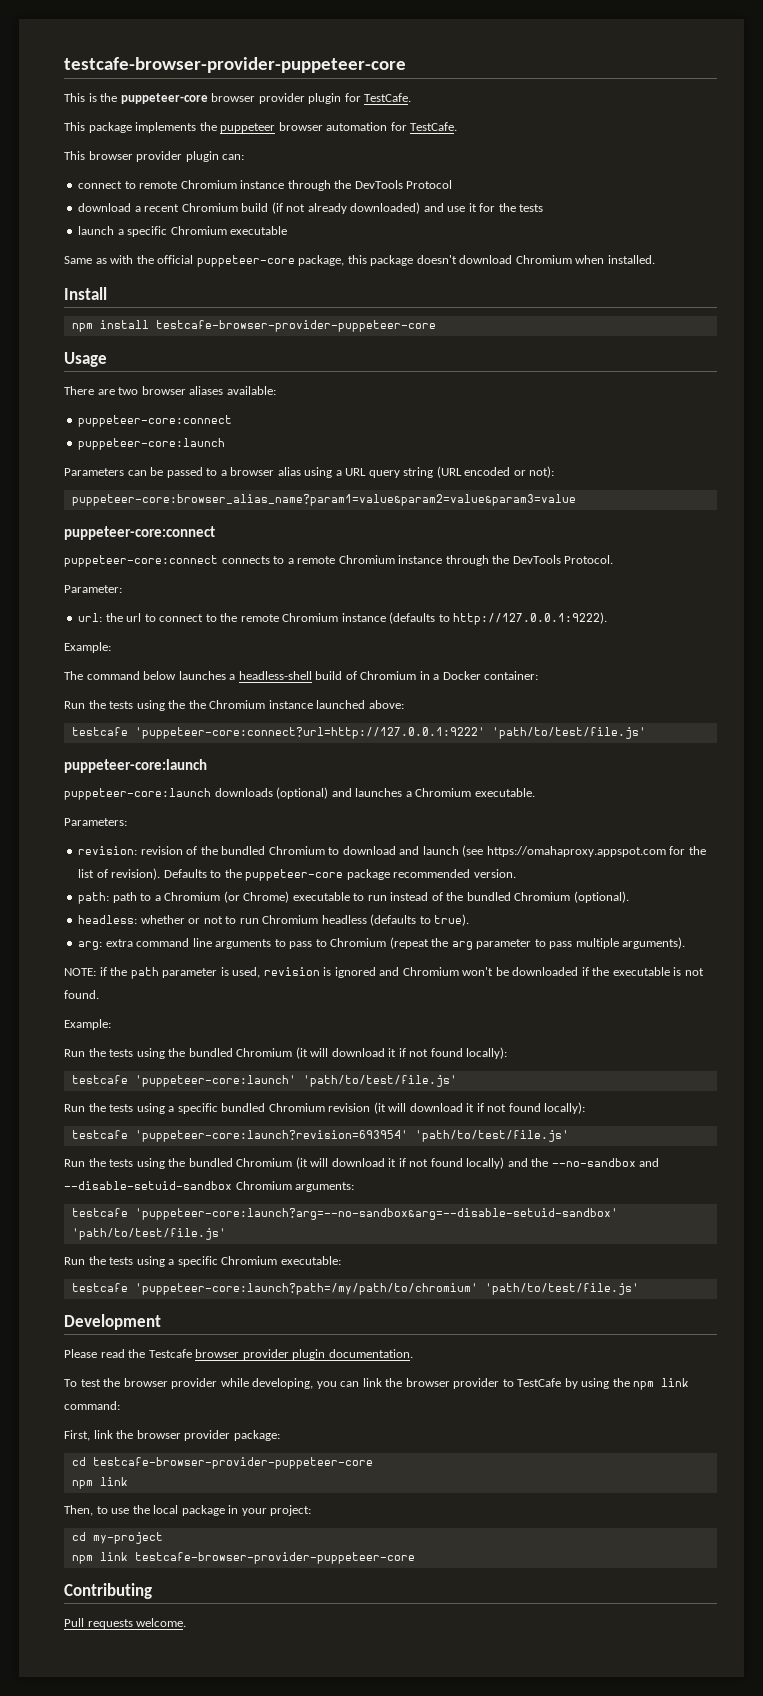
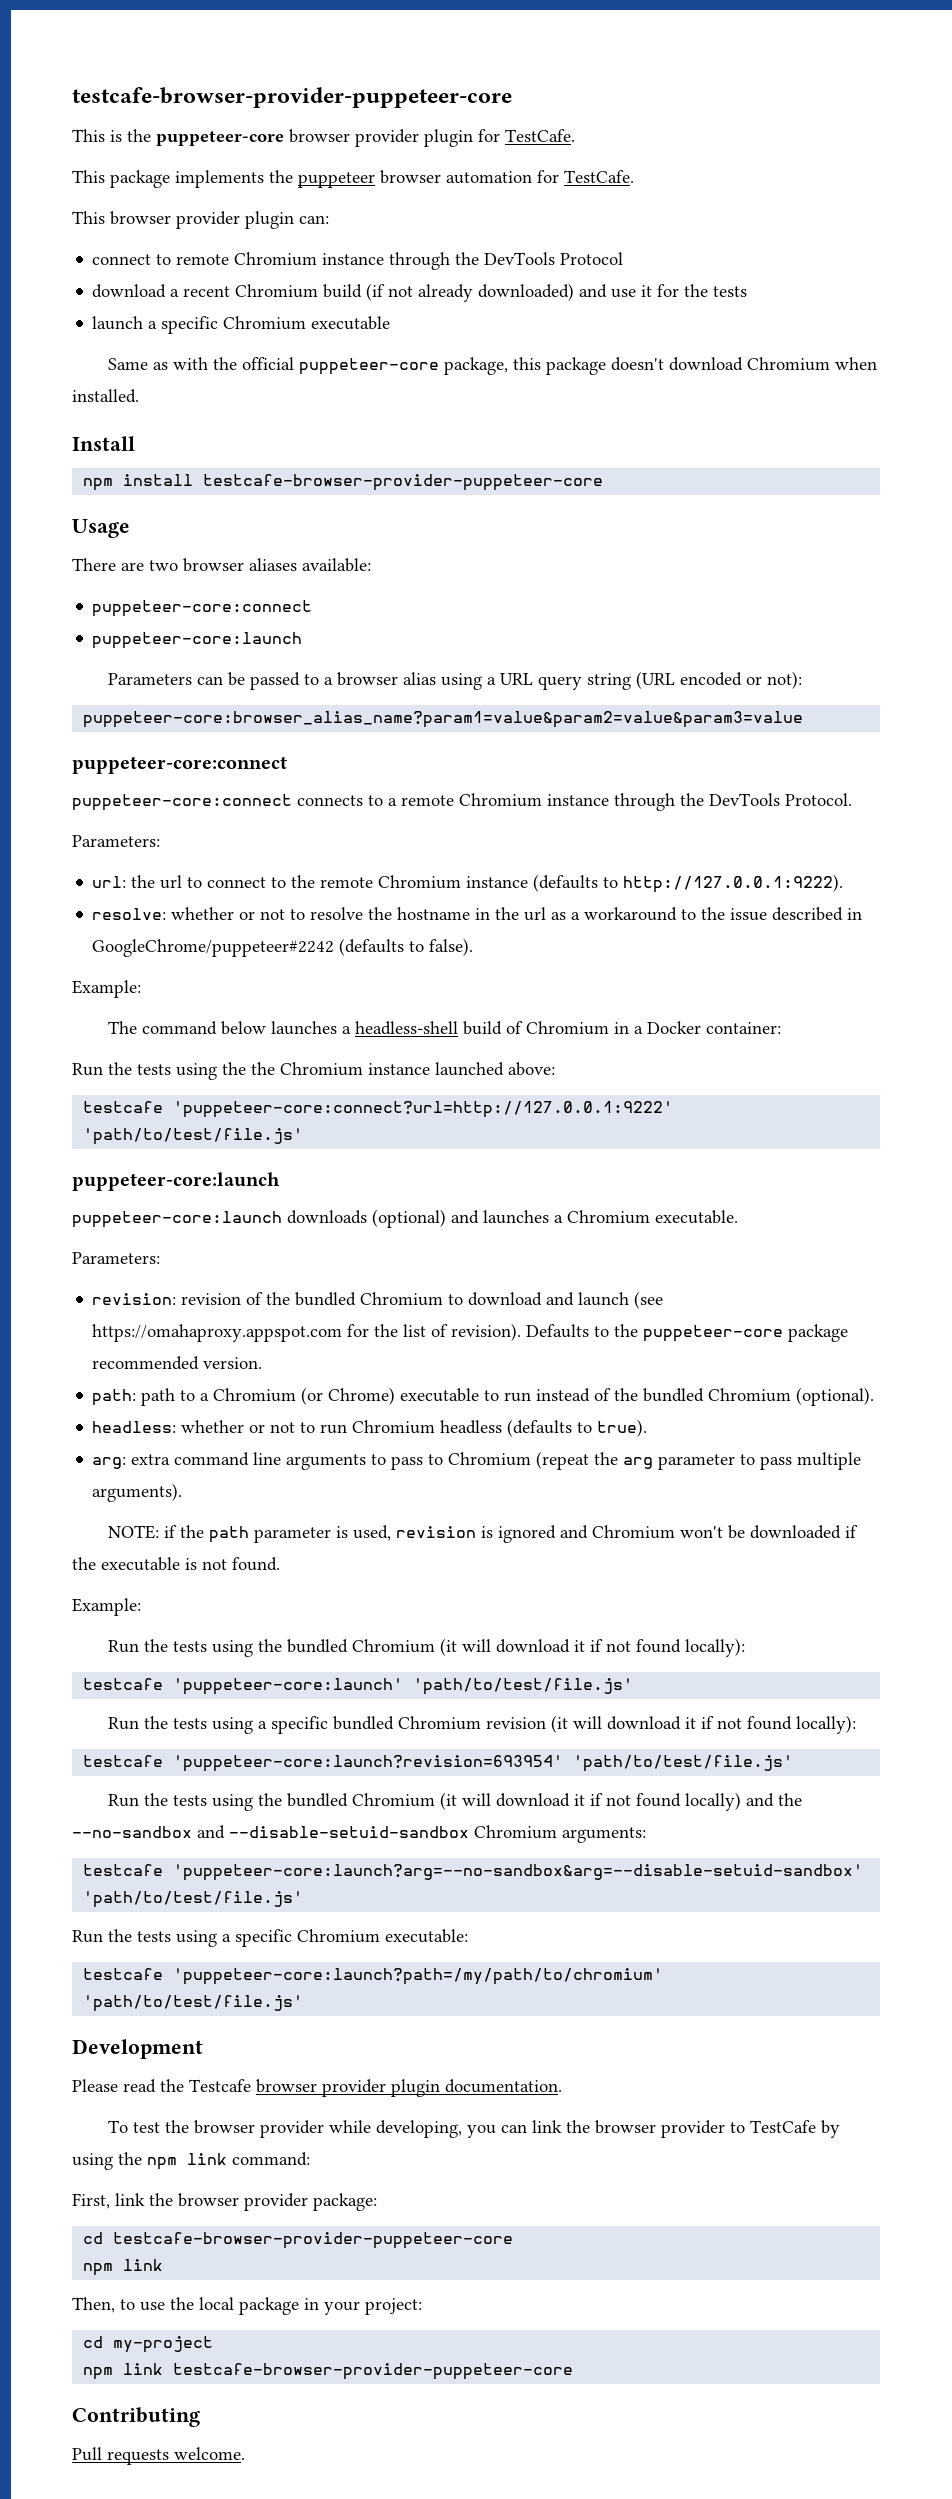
  puppeteer-core:connect connects to a remote Chromium instance through the DevTools Protocol.
- Parameter:
+ Parameters:
+ resolve: whether or not to resolve the hostname in the url as a workaround to the issue described in GoogleChrome/puppeteer#2242 (defaults to false).

